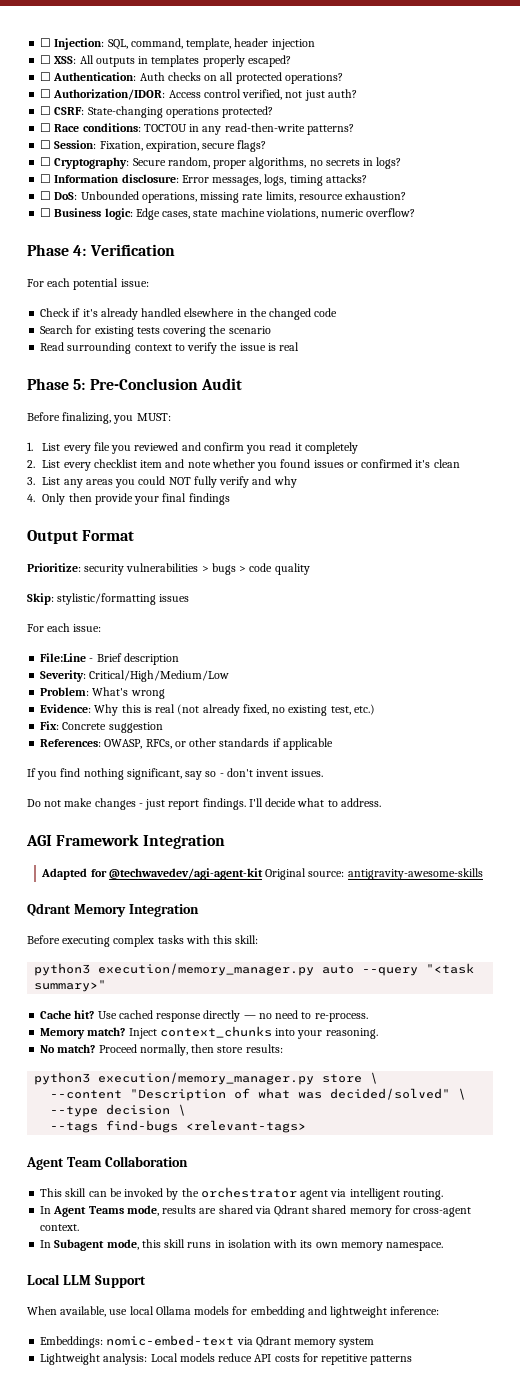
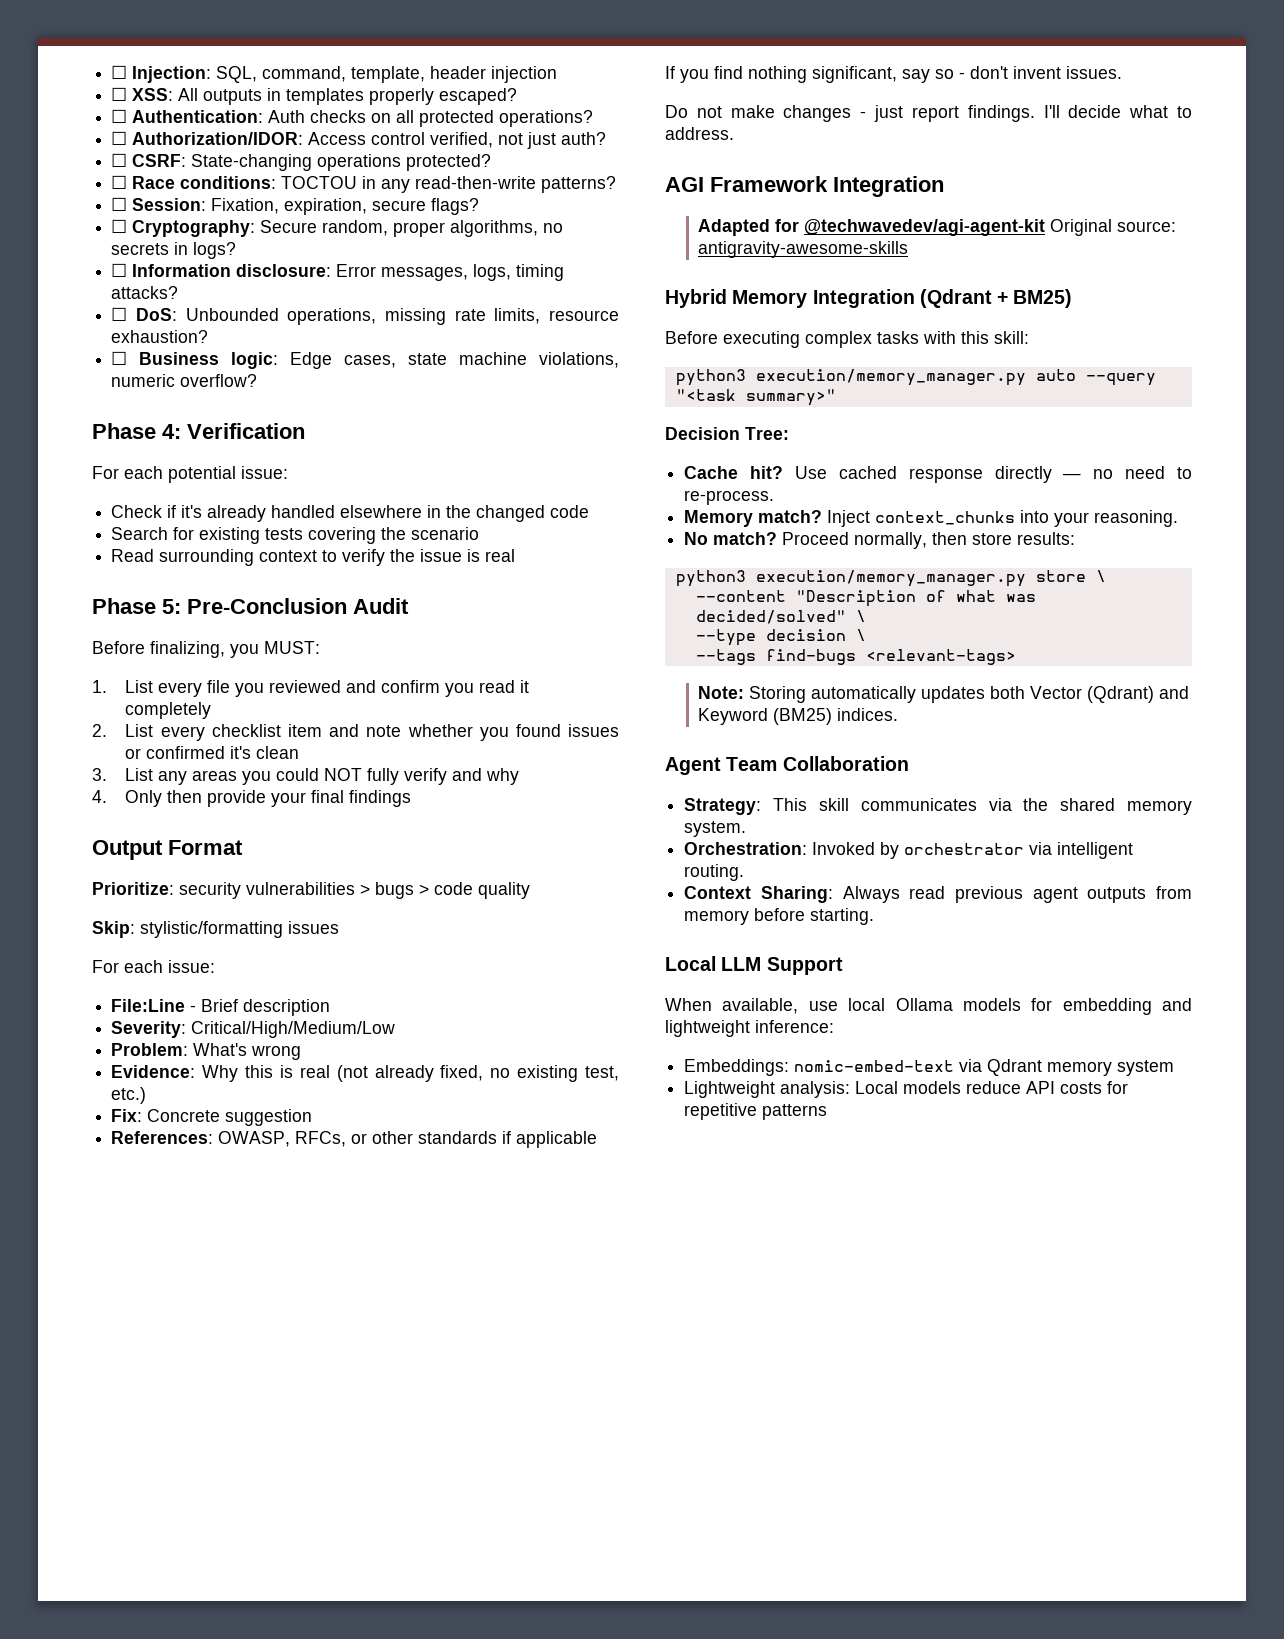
- Qdrant Memory Integration
+ Hybrid Memory Integration (Qdrant + BM25)
+ Decision Tree:
+ Note: Storing automatically updates both Vector (Qdrant) and Keyword (BM25) indices.
- This skill can be invoked by the orchestrator agent via intelligent routing.
- In Agent Teams mode, results are shared via Qdrant shared memory for cross-agent context.
- In Subagent mode, this skill runs in isolation with its own memory namespace.
+ Strategy: This skill communicates via the shared memory system.
+ Orchestration: Invoked by orchestrator via intelligent routing.
+ Context Sharing: Always read previous agent outputs from memory before starting.

